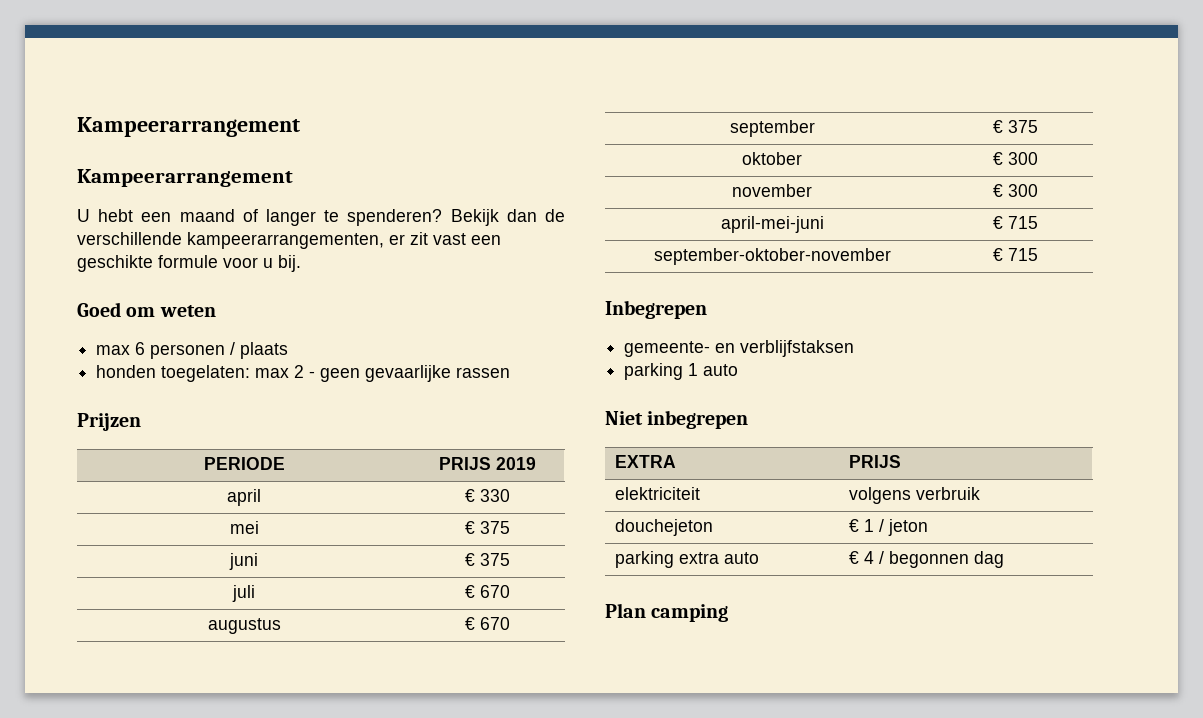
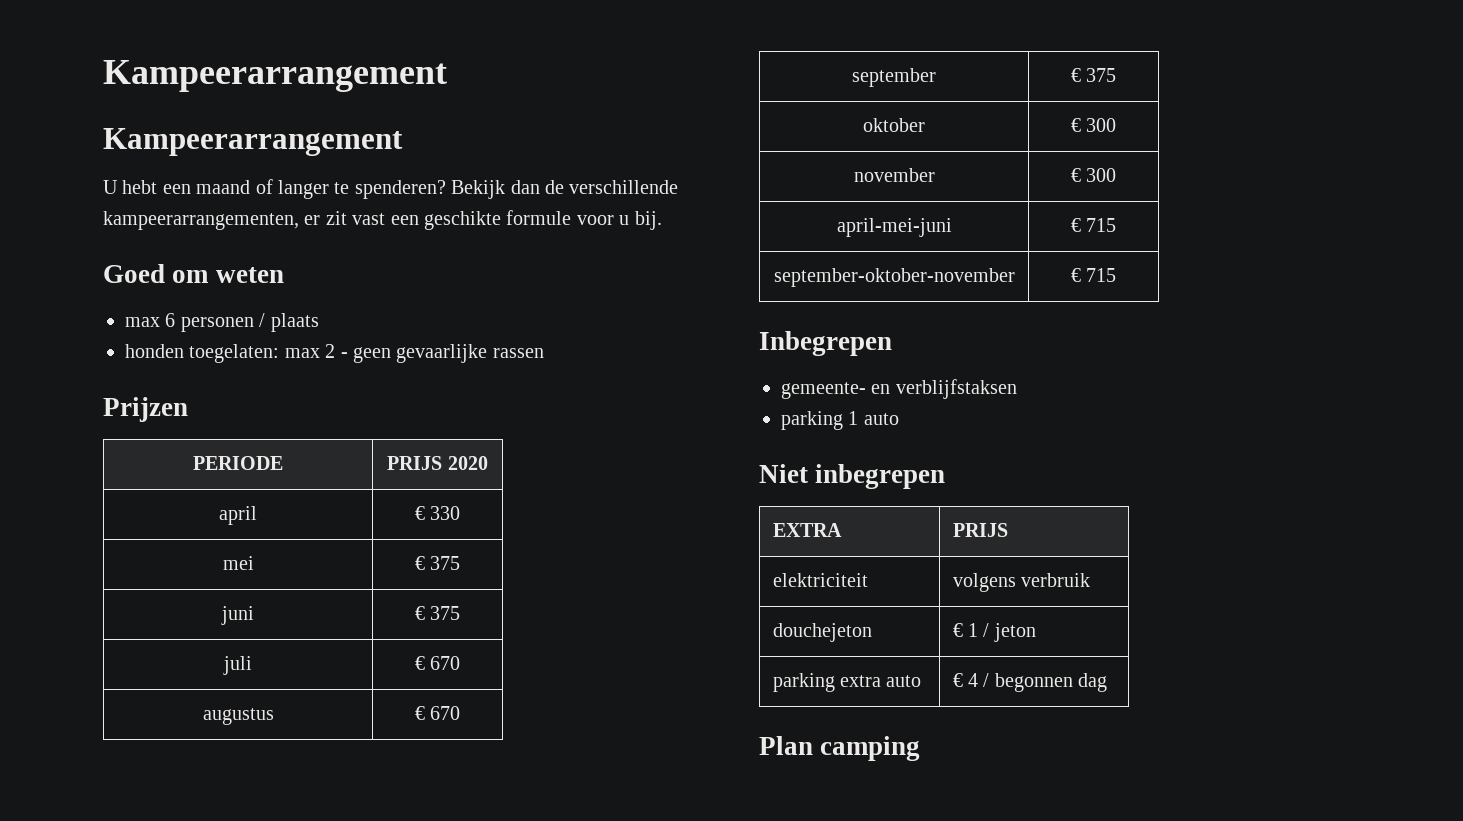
- PERIODE | PRIJS 2019
+ PERIODE | PRIJS 2020

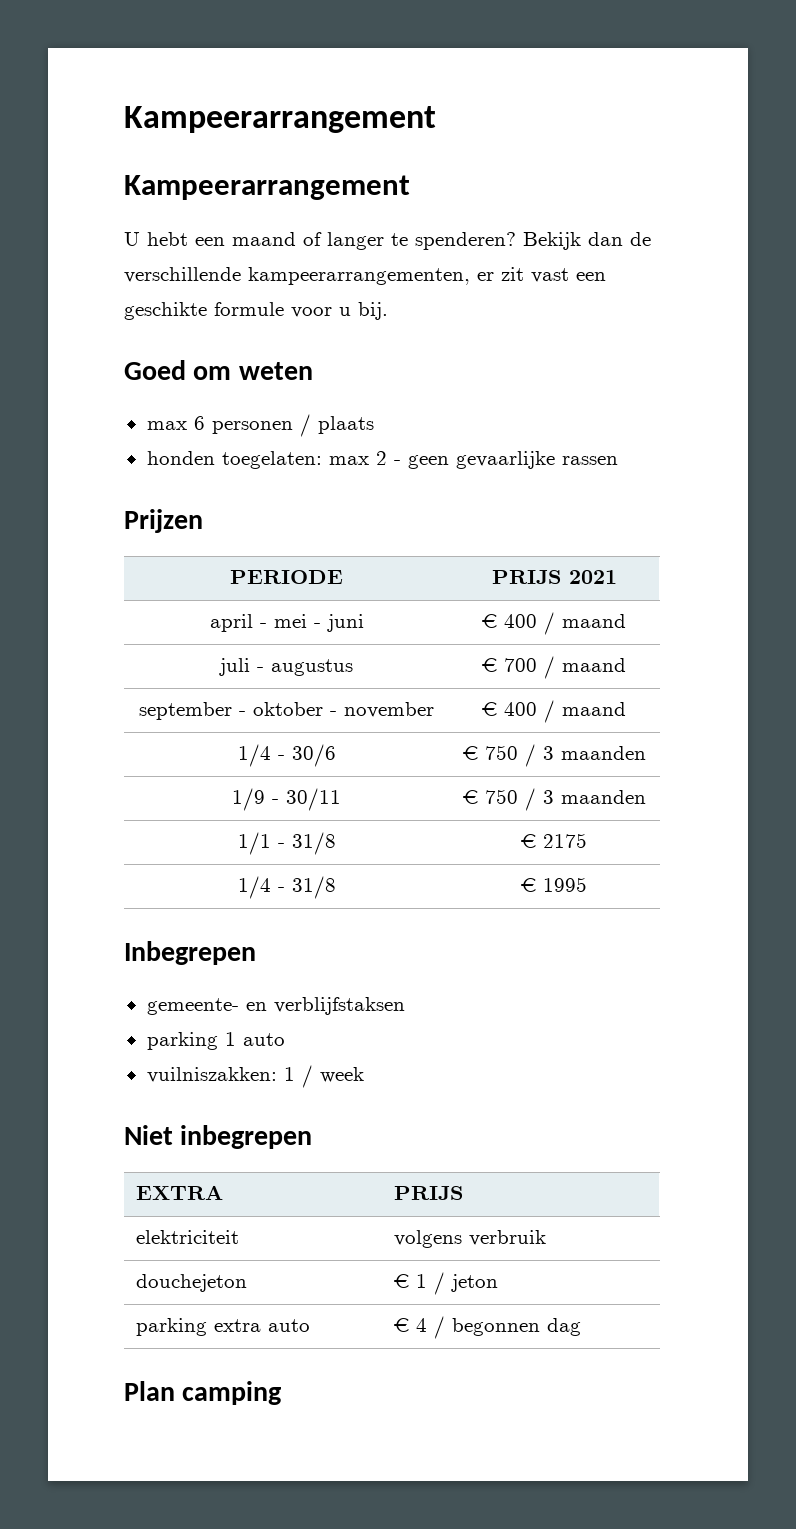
- PERIODE | PRIJS 2020
+ PERIODE | PRIJS 2021
- april | € 330
- mei | € 375
- juni | € 375
+ april - mei - juni | € 400 / maand
- juli | € 670
- augustus | € 670
+ juli - augustus | € 700 / maand
- september | € 375
- oktober | € 300
- november | € 300
- april-mei-juni | € 715
- september-oktober-november | € 715
+ september - oktober - november | € 400 / maand
+ 1/4 - 30/6 | € 750 / 3 maanden
+ 1/9 - 30/11 | € 750 / 3 maanden
+ 1/1 - 31/8 | € 2175
+ 1/4 - 31/8 | € 1995
+ vuilniszakken: 1 / week

